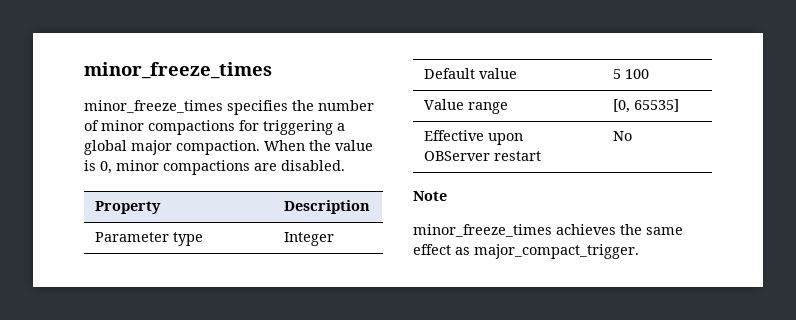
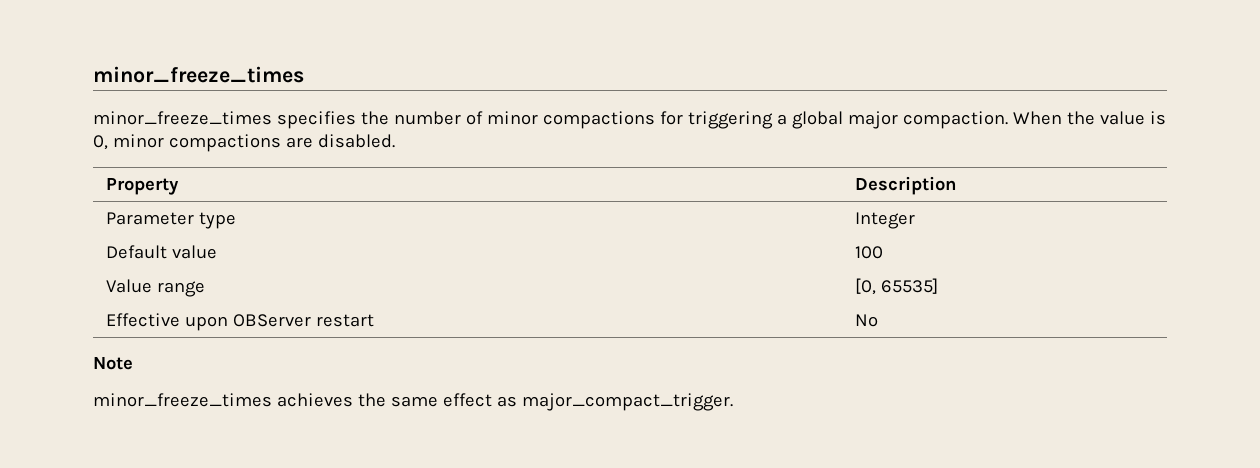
- Default value | 5 100
+ Default value | 100

